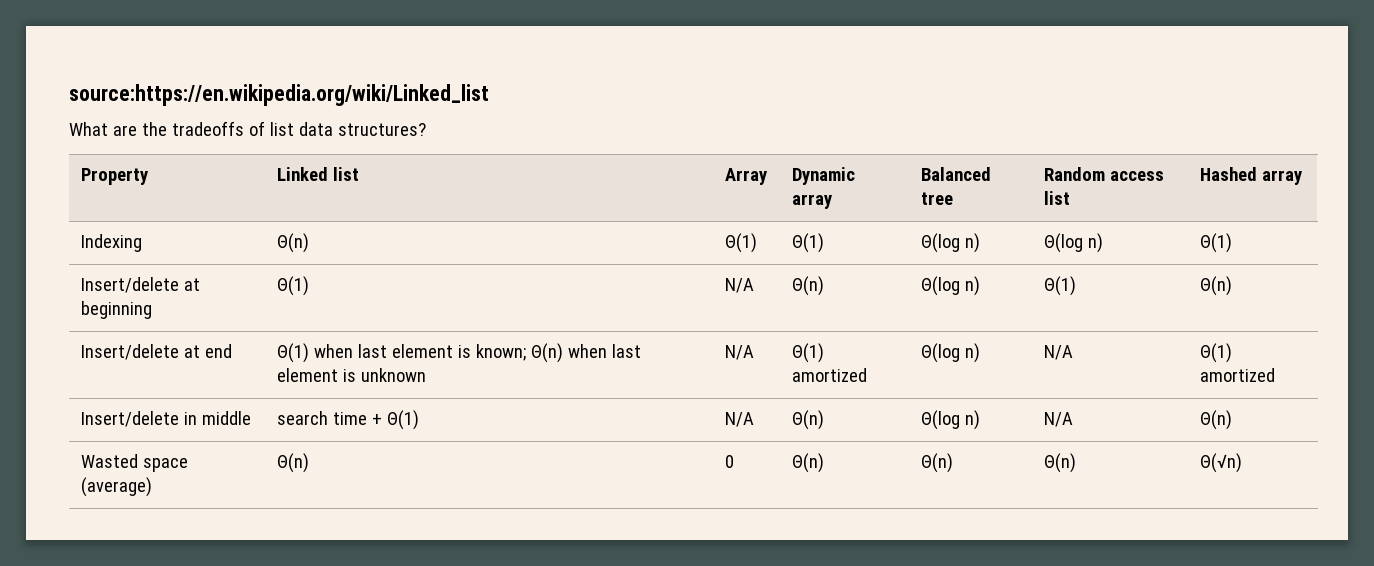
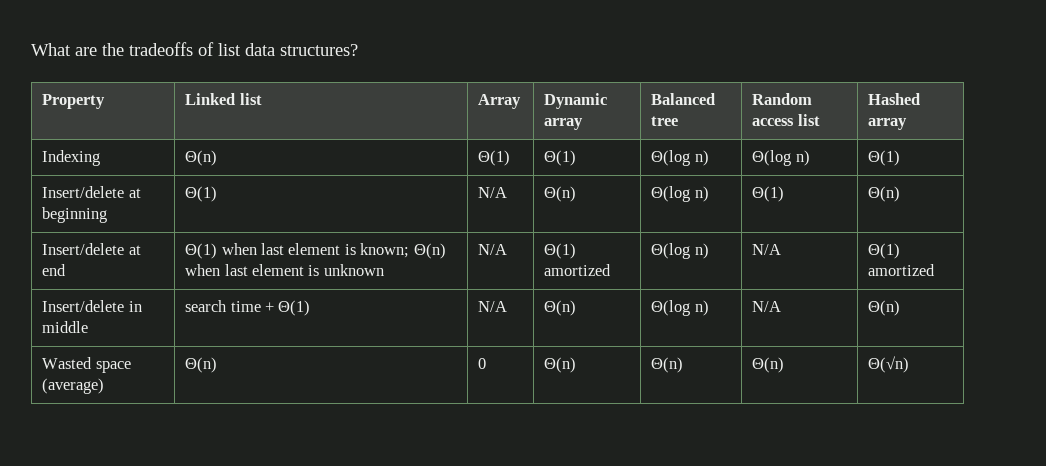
- source:https://en.wikipedia.org/wiki/Linked_list

